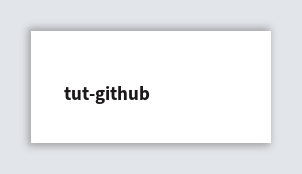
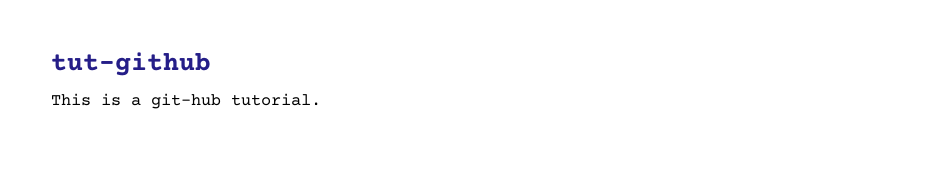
+ This is a git-hub tutorial.

